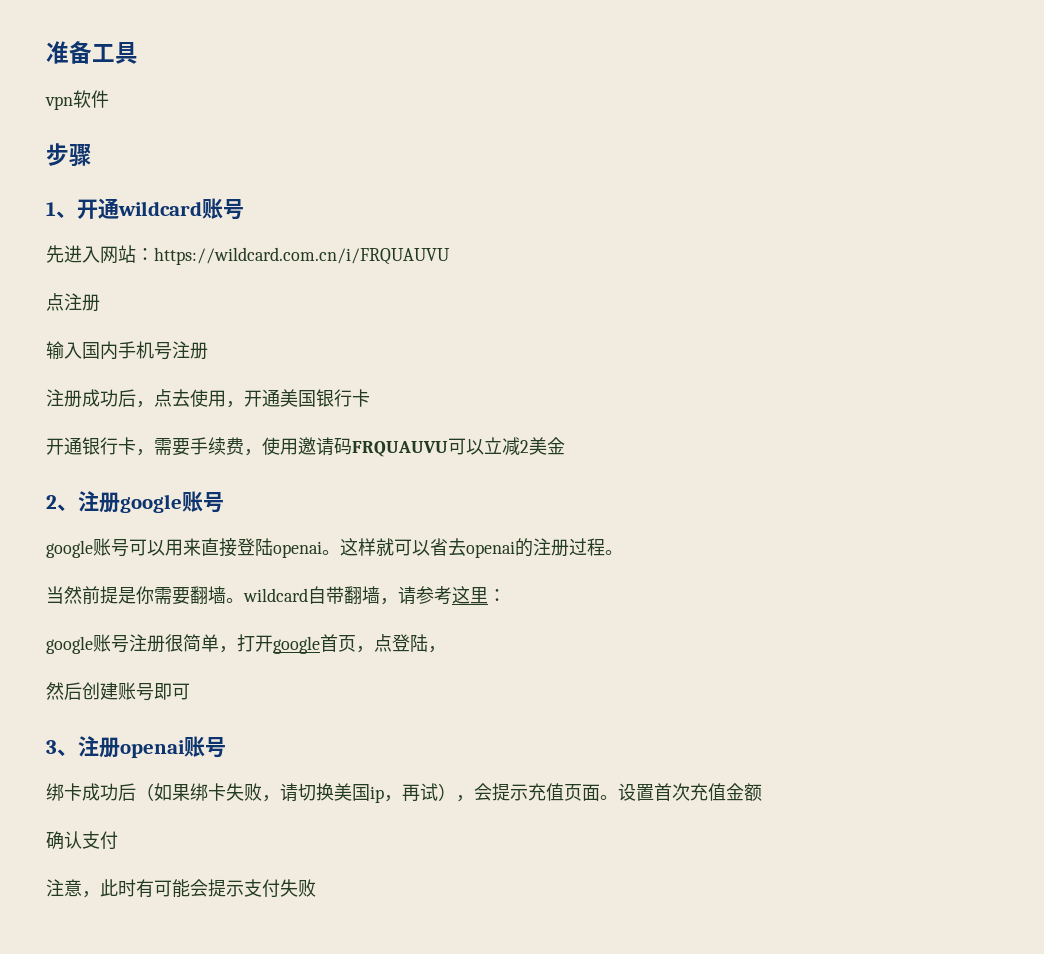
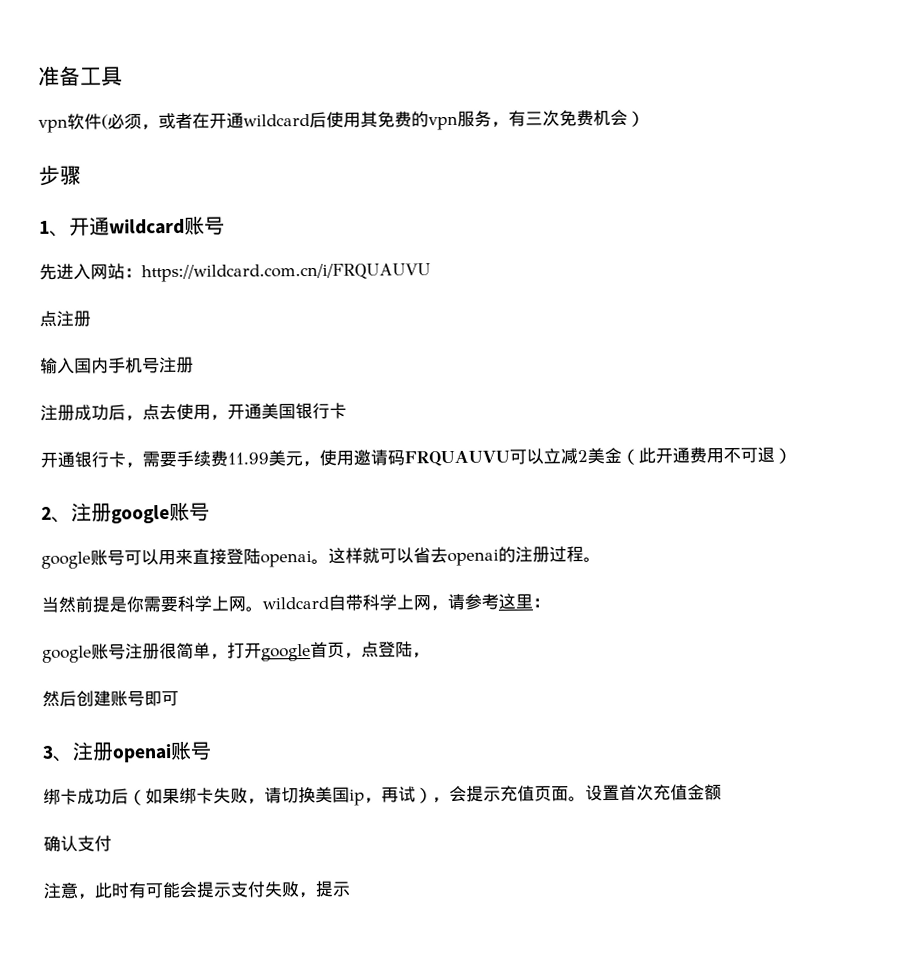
- vpn软件
+ vpn软件(必须，或者在开通wildcard后使用其免费的vpn服务，有三次免费机会）
- 开通银行卡，需要手续费，使用邀请码FRQUAUVU可以立减2美金
+ 开通银行卡，需要手续费11.99美元，使用邀请码FRQUAUVU可以立减2美金（此开通费用不可退）
- 当然前提是你需要翻墙。wildcard自带翻墙，请参考这里：
+ 当然前提是你需要科学上网。wildcard自带科学上网，请参考这里：
- 注意，此时有可能会提示支付失败
+ 注意，此时有可能会提示支付失败，提示

